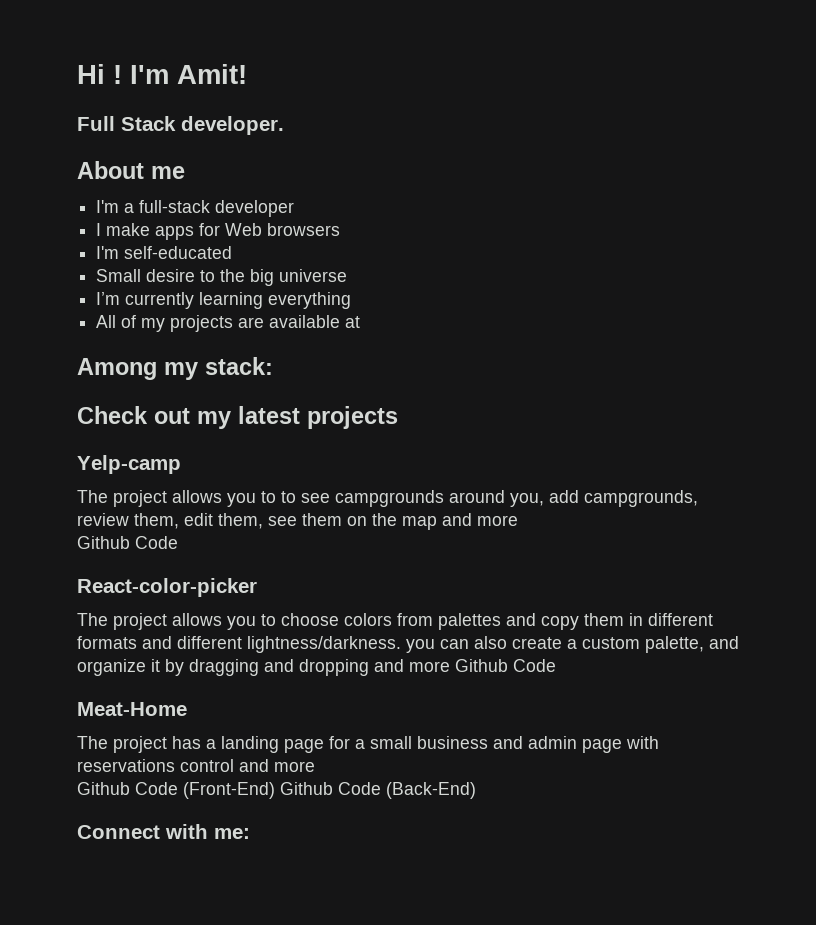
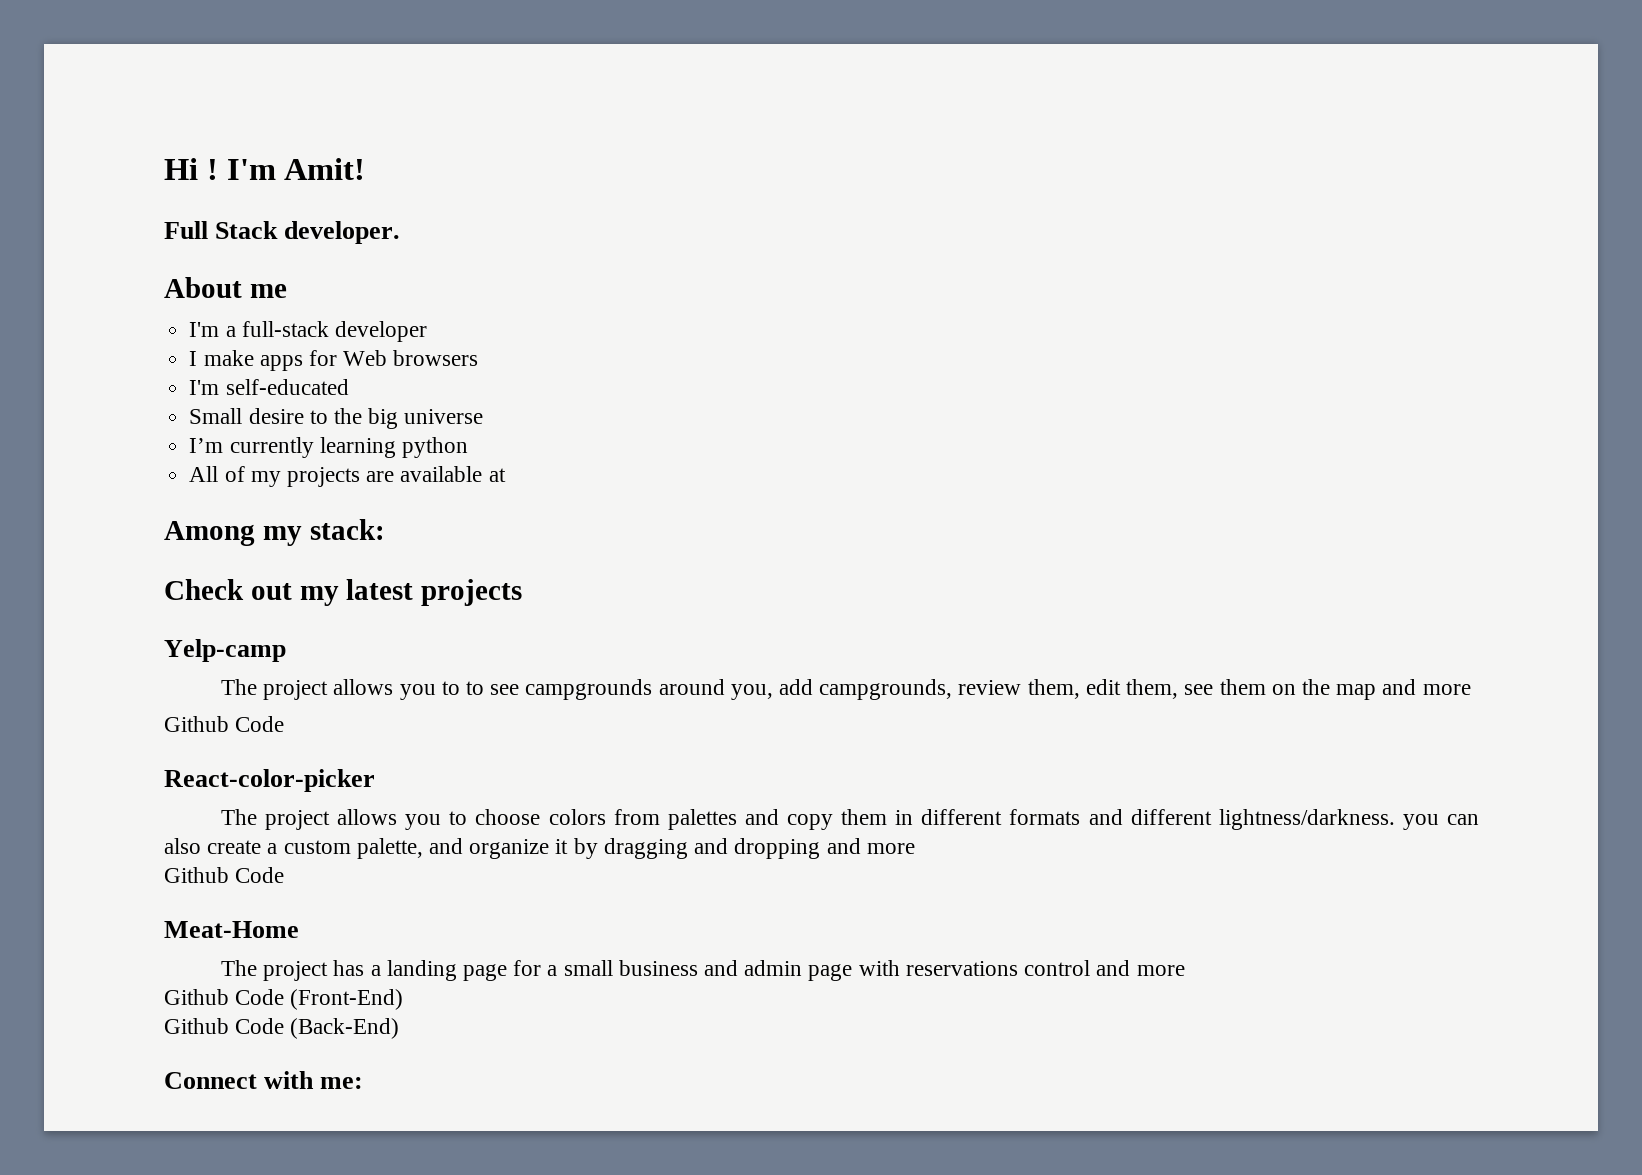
- I’m currently learning everything
+ I’m currently learning python
- The project allows you to choose colors from palettes and copy them in different formats and different lightness/darkness. you can also create a custom palette, and organize it by dragging and dropping and more Github Code
+ The project allows you to choose colors from palettes and copy them in different formats and different lightness/darkness. you can also create a custom palette, and organize it by dragging and dropping and more
+ Github Code
- Github Code (Front-End) Github Code (Back-End)
+ Github Code (Front-End)
+ Github Code (Back-End)

